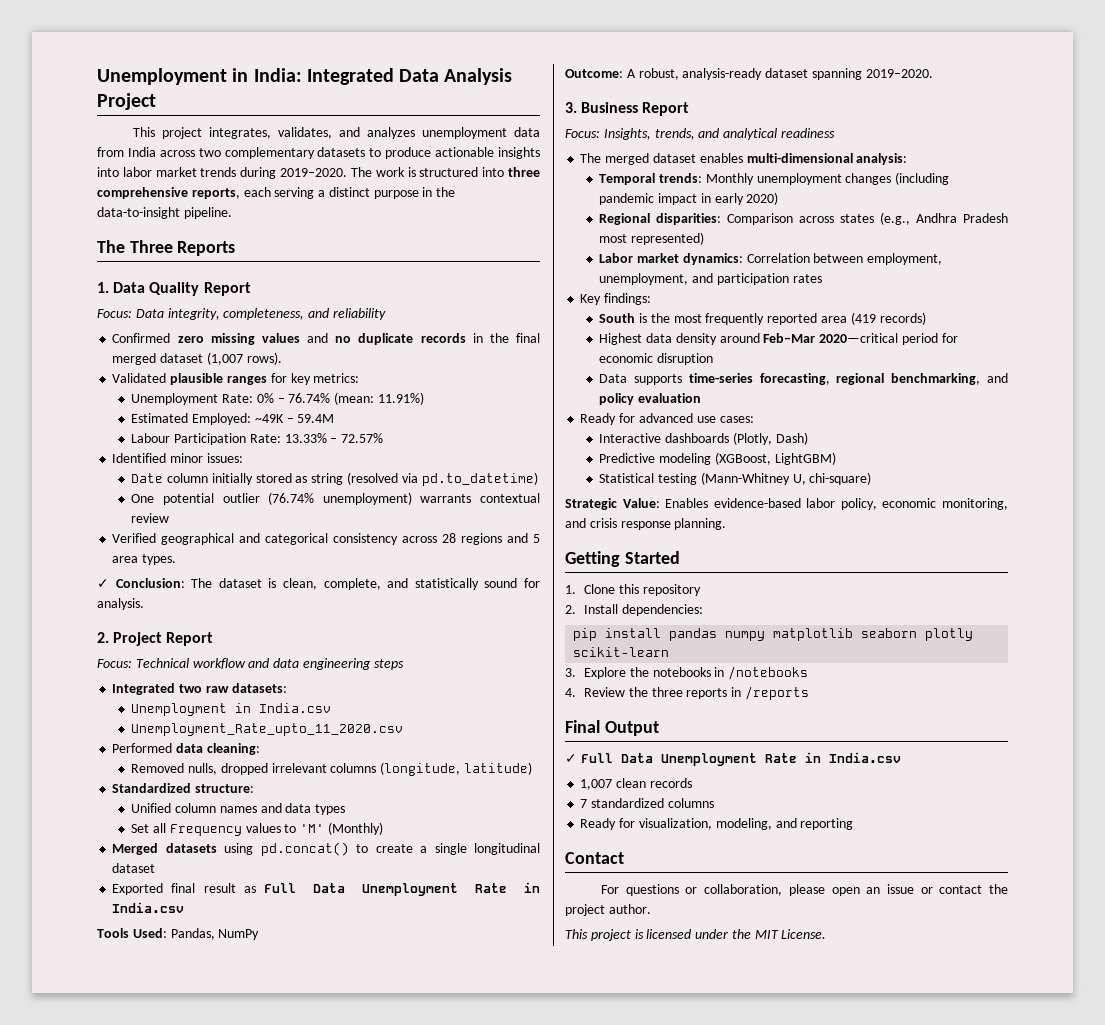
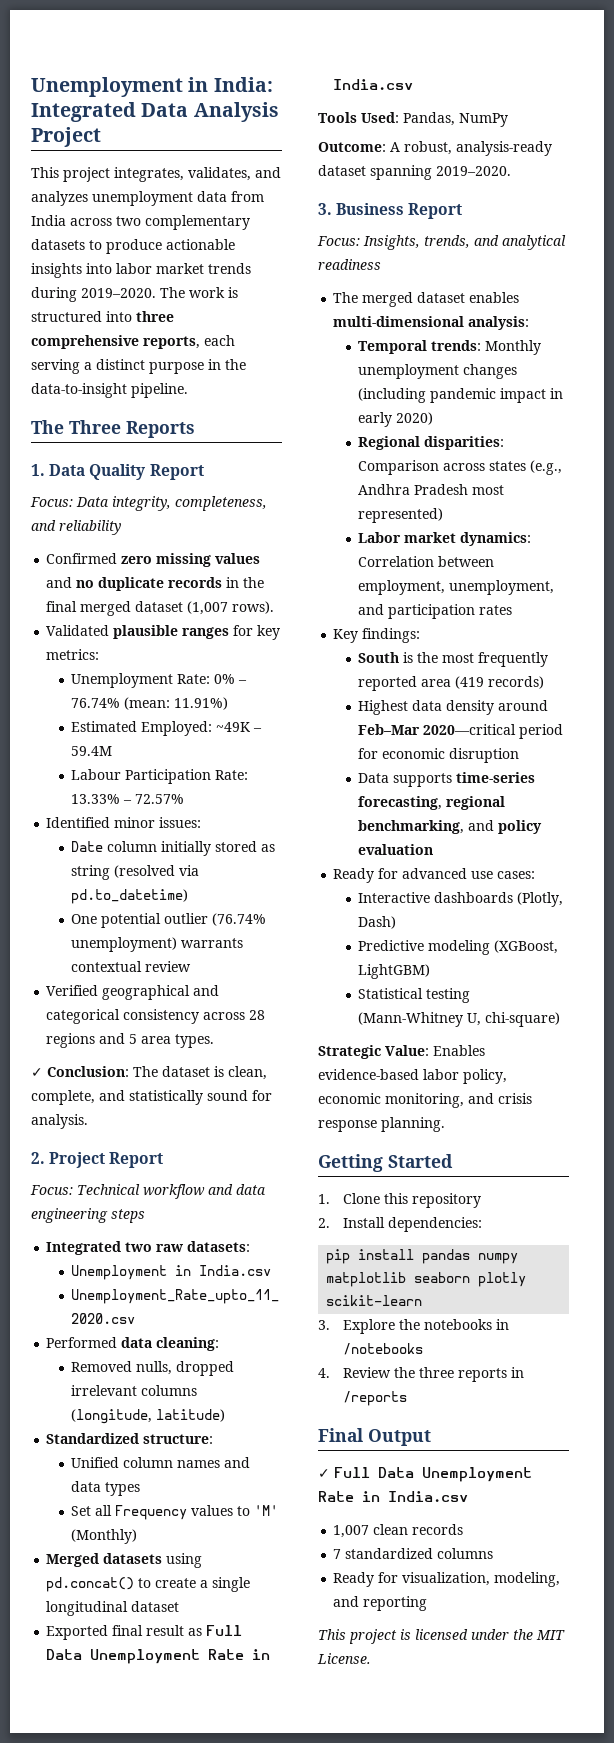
- Contact
- For questions or collaboration, please open an issue or contact the project author.

